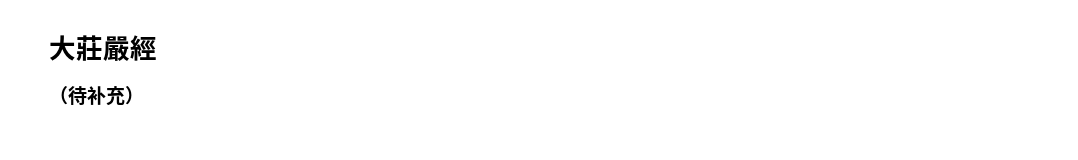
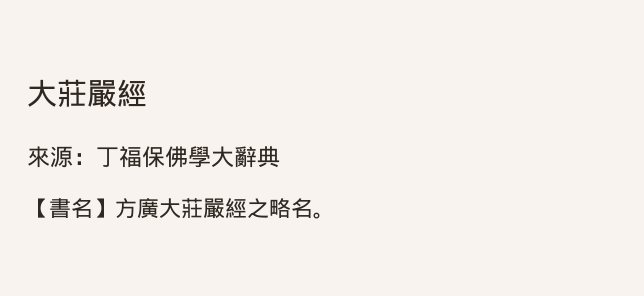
- （待补充）
+ 來源：丁福保佛學大辭典
+ 【書名】方廣大莊嚴經之略名。

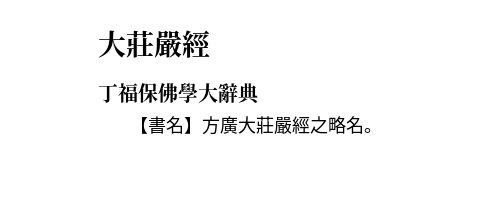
- 來源：丁福保佛學大辭典
+ 丁福保佛學大辭典

